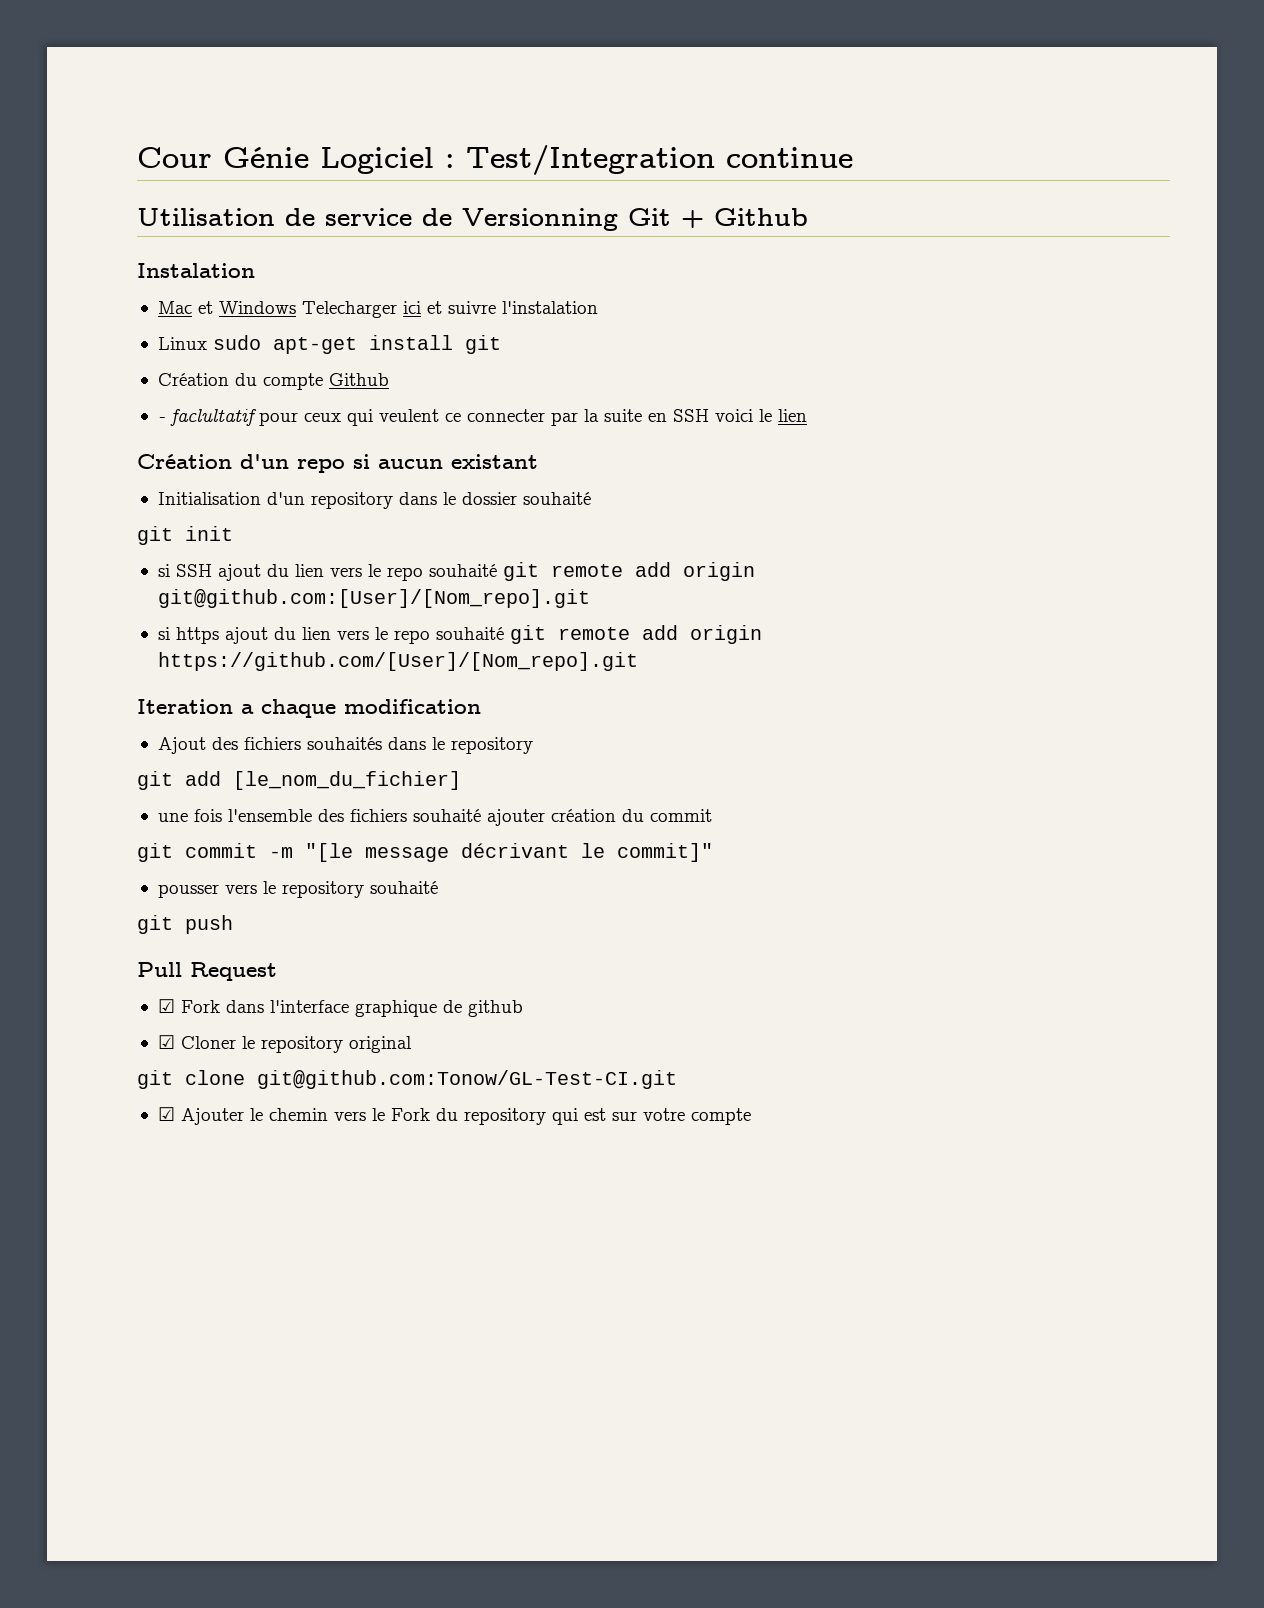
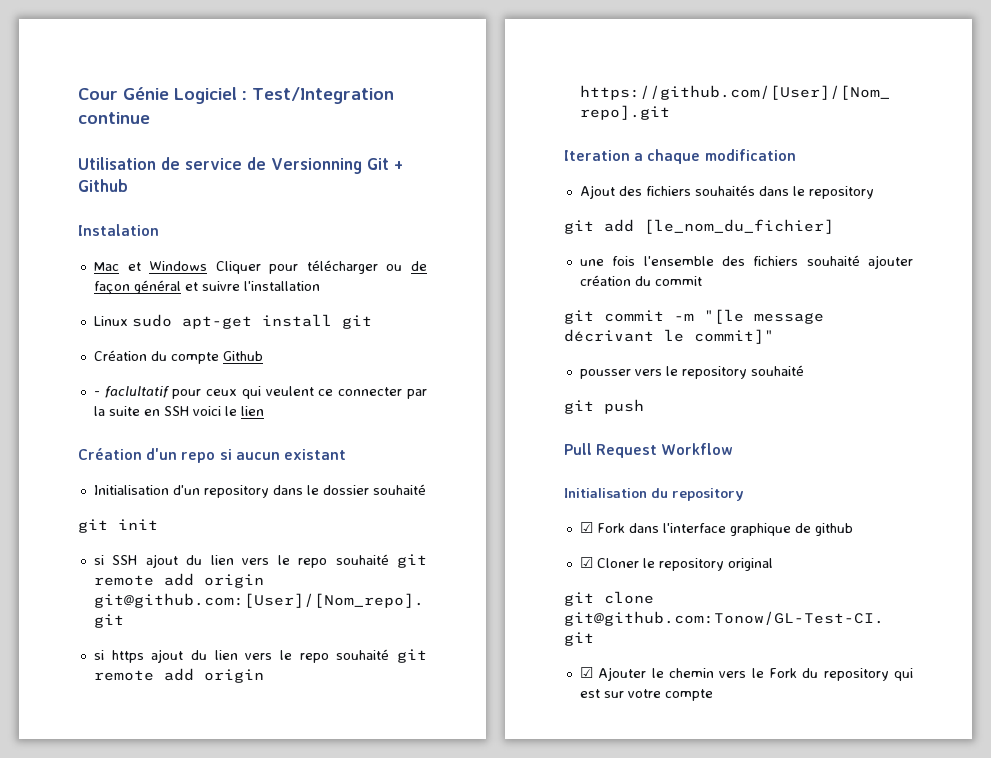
- Mac et Windows Telecharger ici et suivre l'instalation
+ Mac et Windows Cliquer pour télécharger ou de façon général et suivre l'installation
- Pull Request
+ Pull Request Workflow
+ Initialisation du repository

